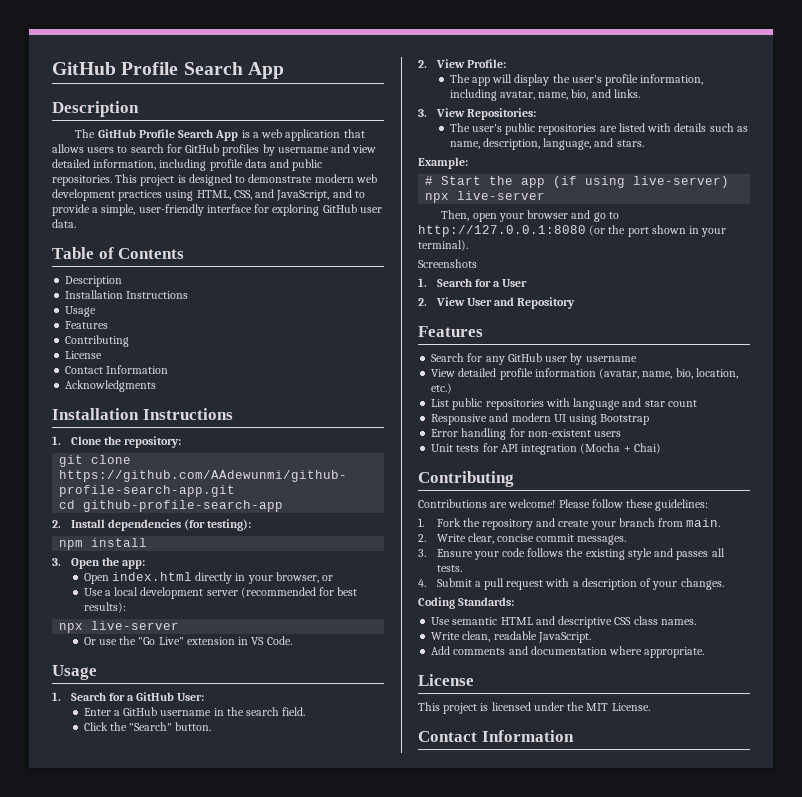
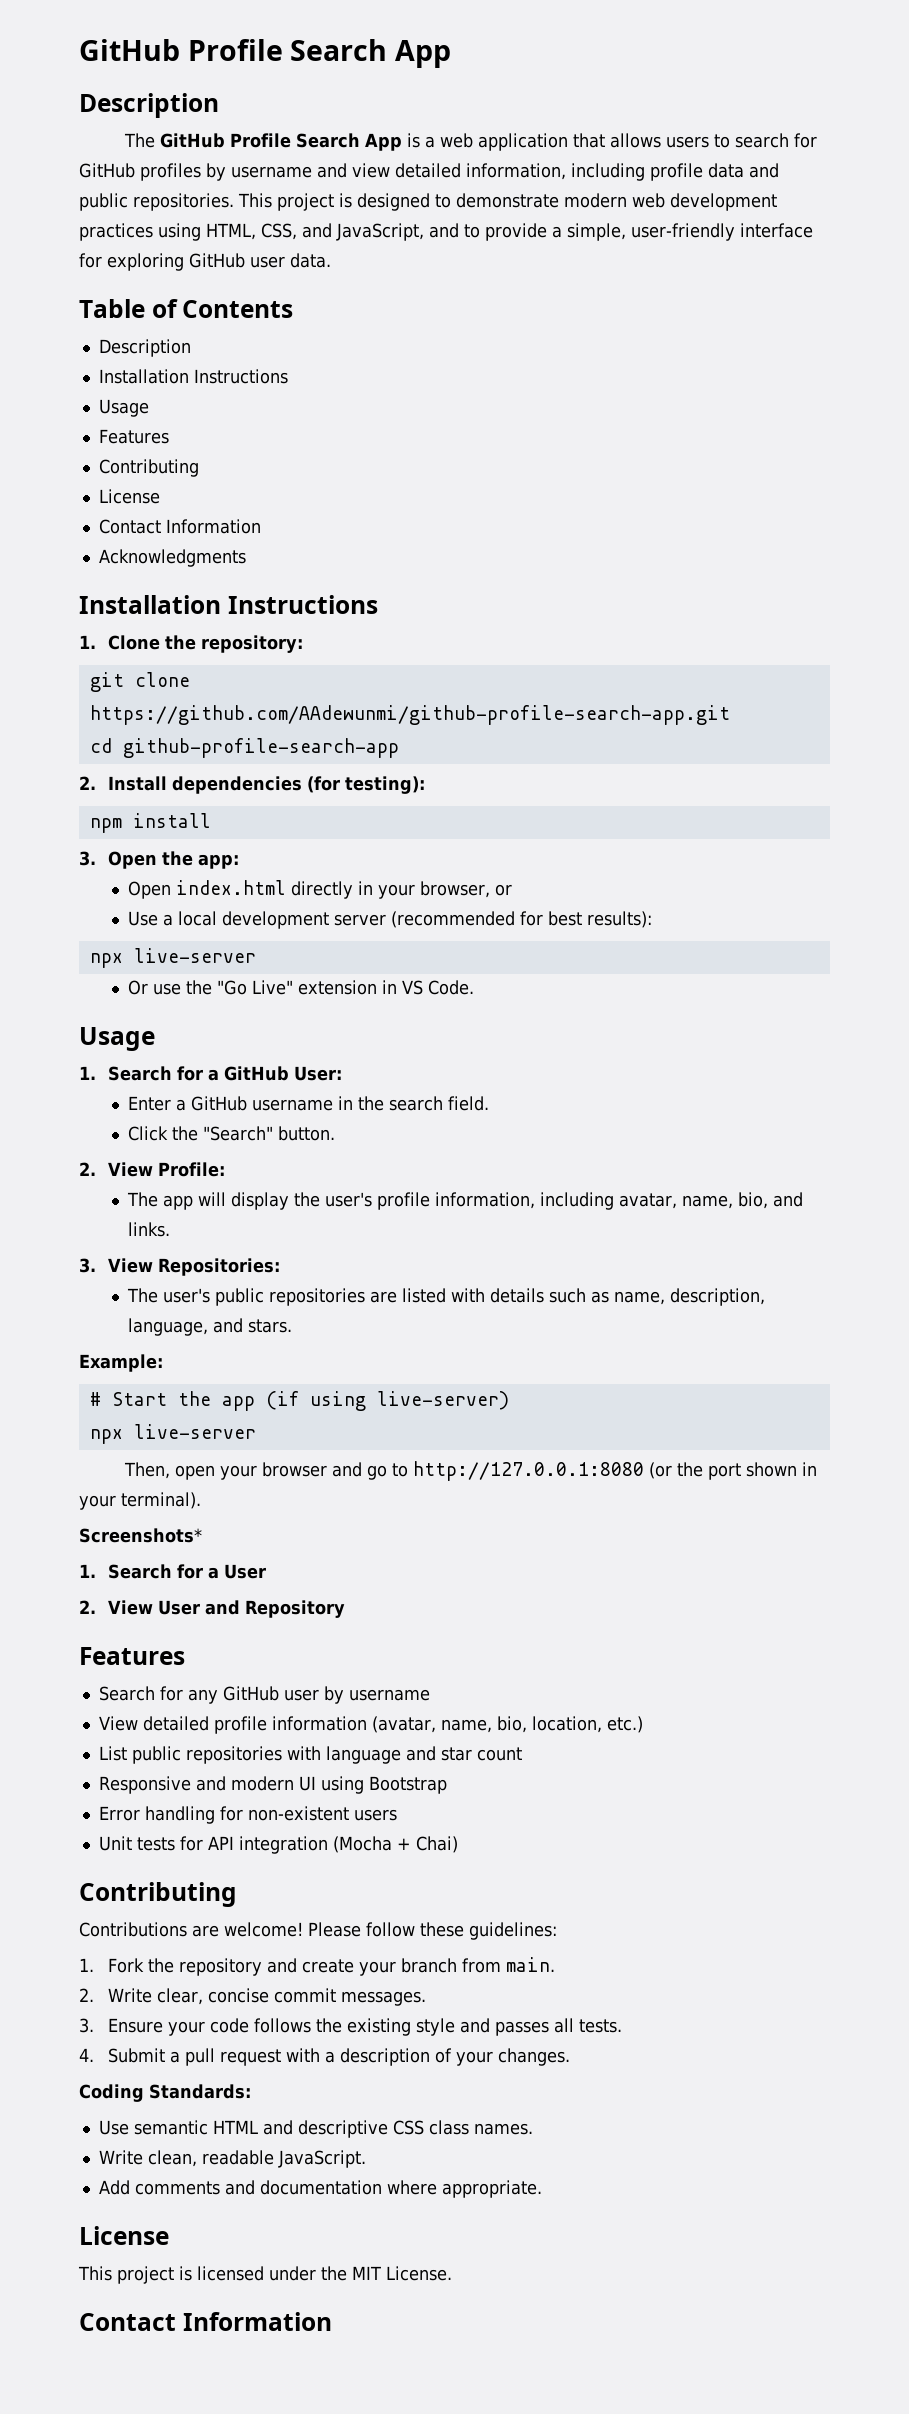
- Screenshots
+ Screenshots*

